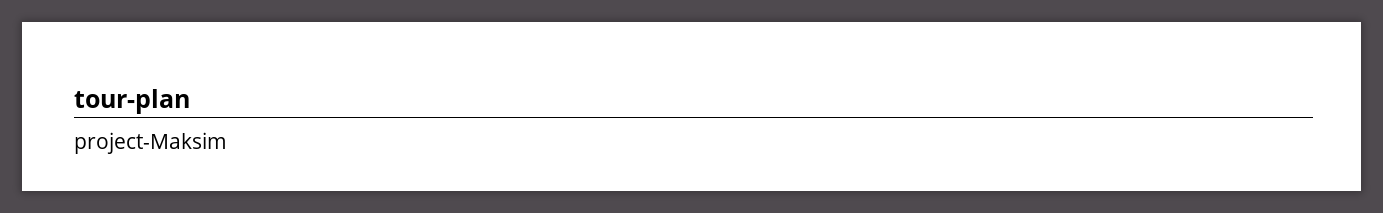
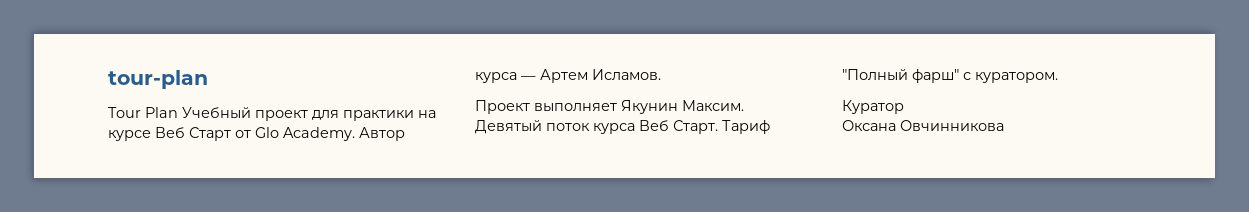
- project-Maksim
+ Tour Plan Учебный проект для практики на курсе Веб Старт от Glo Academy. Автор курса — Артем Исламов.
+ Проект выполняет Якунин Максим. Девятый поток курса Веб Старт. Тариф "Полный фарш" с куратором.
+ Куратор
+ Оксана Овчинникова

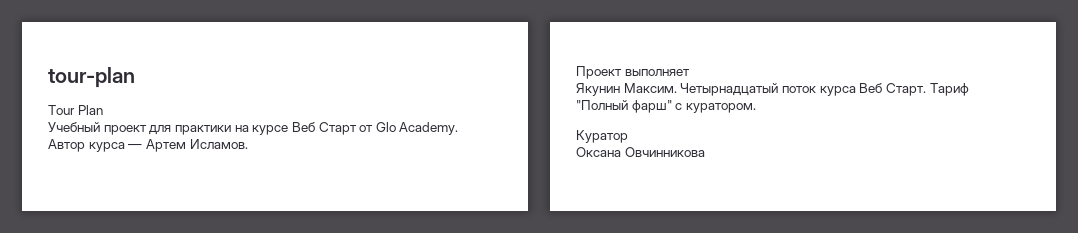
- Tour Plan Учебный проект для практики на курсе Веб Старт от Glo Academy.
+ Tour Plan
+ Учебный проект для практики на курсе Веб Старт от Glo Academy.
- Проект выполняет Якунин Максим.
+ Проект выполняет
+ Якунин Максим.
- Девятый поток курса Веб Старт.
+ Четырнадцатый поток курса Веб Старт.

